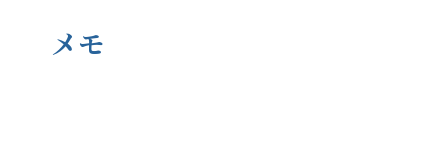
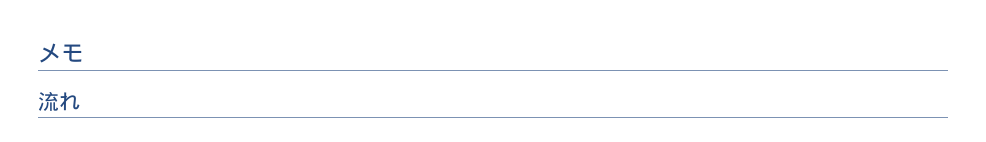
+ 流れ

